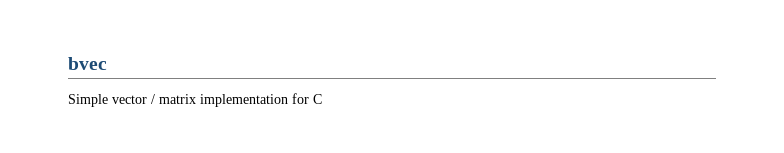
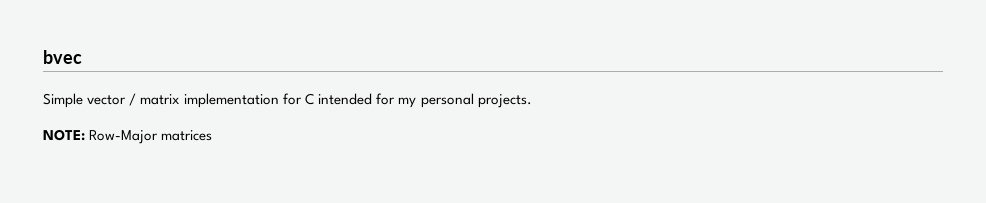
- Simple vector / matrix implementation for C
+ Simple vector / matrix implementation for C intended for my personal projects.
+ NOTE: Row-Major matrices

